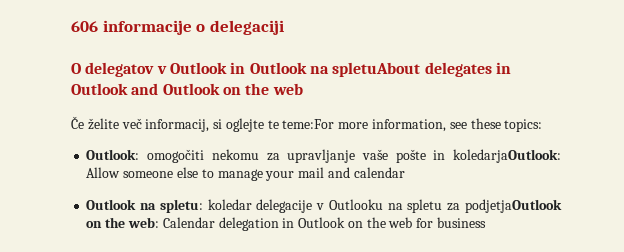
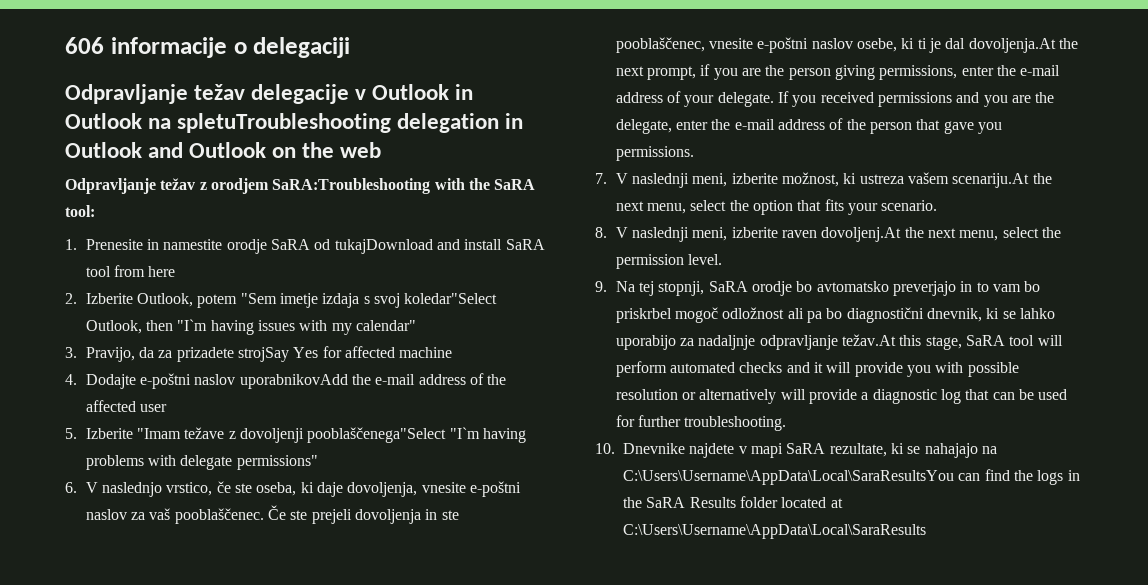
- O delegatov v Outlook in Outlook na spletuAbout delegates in Outlook and Outlook on the web
+ Odpravljanje težav delegacije v Outlook in Outlook na spletuTroubleshooting delegation in Outlook and Outlook on the web
- Če želite več informacij, si oglejte te teme:For more information, see these topics:
- Outlook: omogočiti nekomu za upravljanje vaše pošte in koledarjaOutlook: Allow someone else to manage your mail and calendar
- Outlook na spletu: koledar delegacije v Outlooku na spletu za podjetjaOutlook on the web: Calendar delegation in Outlook on the web for business
+ Odpravljanje težav z orodjem SaRA:Troubleshooting with the SaRA tool:
+ 1. Prenesite in namestite orodje SaRA od tukajDownload and install SaRA tool from here
+ 2. Izberite Outlook, potem "Sem imetje izdaja s svoj koledar"Select Outlook, then "I`m having issues with my calendar"
+ 3. Pravijo, da za prizadete strojSay Yes for affected machine
+ 4. Dodajte e-poštni naslov uporabnikovAdd the e-mail address of the affected user
+ 5. Izberite "Imam težave z dovoljenji pooblaščenega"Select "I`m having problems with delegate permissions"
+ 6. V naslednjo vrstico, če ste oseba, ki daje dovoljenja, vnesite e-poštni naslov za vaš pooblaščenec. Če ste prejeli dovoljenja in ste pooblaščenec, vnesite e-poštni naslov osebe, ki ti je dal dovoljenja.At the next prompt, if you are the person giving permissions, enter the e-mail address of your delegate. If you received permissions and you are the delegate, enter the e-mail address of the person that gave you permissions.
+ 7. V naslednji meni, izberite možnost, ki ustreza vašem scenariju.At the next menu, select the option that fits your scenario.
+ 8. V naslednji meni, izberite raven dovoljenj.At the next menu, select the permission level.
+ 9. Na tej stopnji, SaRA orodje bo avtomatsko preverjajo in to vam bo priskrbel mogoč odložnost ali pa bo diagnostični dnevnik, ki se lahko uporabijo za nadaljnje odpravljanje težav.At this stage, SaRA tool will perform automated checks and it will provide you with possible resolution or alternatively will provide a diagnostic log that can be used for further troubleshooting.
+ 10. Dnevnike najdete v mapi SaRA rezultate, ki se nahajajo na C:\Users\Username\AppData\Local\SaraResultsYou can find the logs in the SaRA Results folder located at C:\Users\Username\AppData\Local\SaraResults

